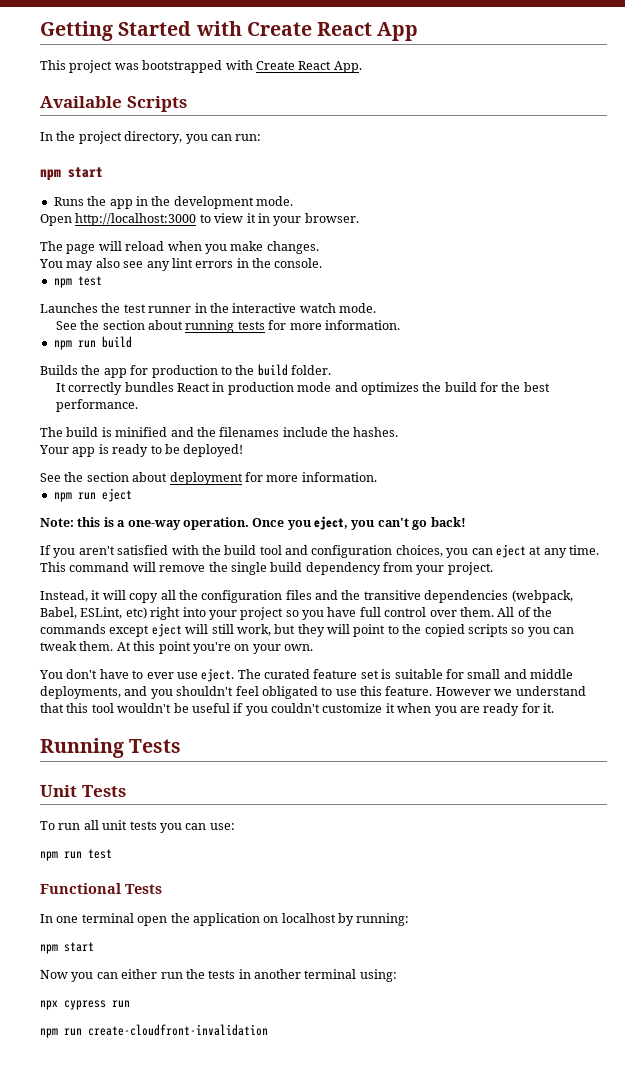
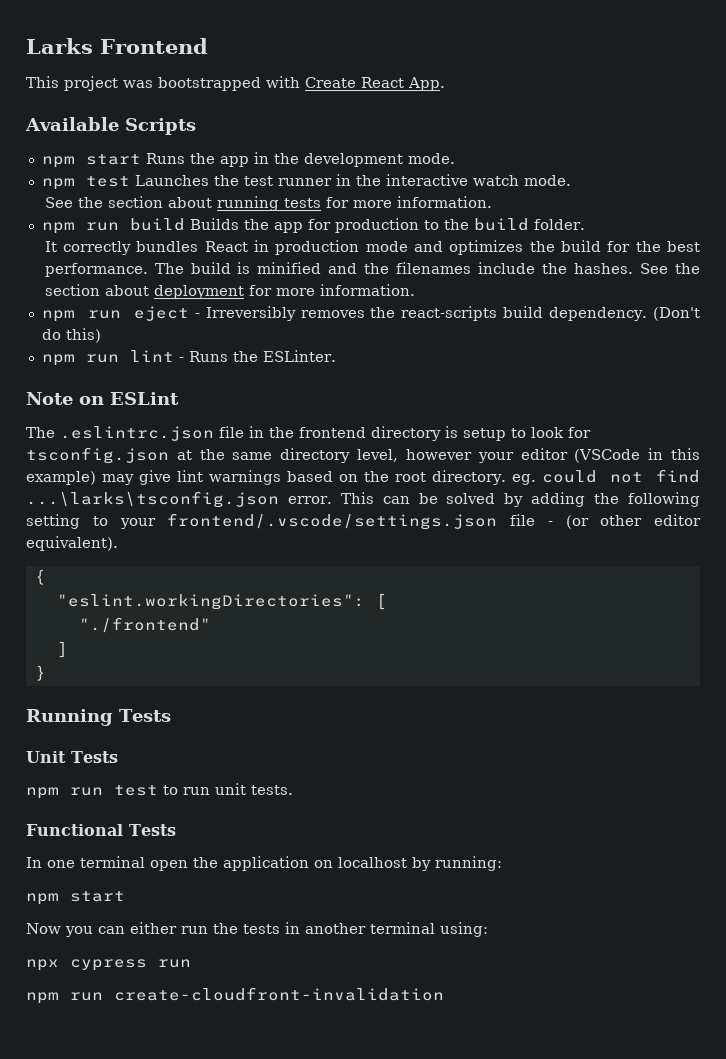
- Getting Started with Create React App
+ Larks Frontend
- In the project directory, you can run:
- npm start
- Runs the app in the development mode.
+ npm start Runs the app in the development mode.
- Open http://localhost:3000 to view it in your browser.
- The page will reload when you make changes.
- You may also see any lint errors in the console.
- npm test
- Launches the test runner in the interactive watch mode.
+ npm test Launches the test runner in the interactive watch mode.
- npm run build
- Builds the app for production to the build folder.
+ npm run build Builds the app for production to the build folder.
- It correctly bundles React in production mode and optimizes the build for the best performance.
- The build is minified and the filenames include the hashes.
- Your app is ready to be deployed!
- See the section about deployment for more information.
+ It correctly bundles React in production mode and optimizes the build for the best performance. The build is minified and the filenames include the hashes. See the section about deployment for more information.
- npm run eject
- Note: this is a one-way operation. Once you eject, you can't go back!
- If you aren't satisfied with the build tool and configuration choices, you can eject at any time. This command will remove the single build dependency from your project.
- Instead, it will copy all the configuration files and the transitive dependencies (webpack, Babel, ESLint, etc) right into your project so you have full control over them. All of the commands except eject will still work, but they will point to the copied scripts so you can tweak them. At this point you're on your own.
- You don't have to ever use eject. The curated feature set is suitable for small and middle deployments, and you shouldn't feel obligated to use this feature. However we understand that this tool wouldn't be useful if you couldn't customize it when you are ready for it.
+ npm run eject - Irreversibly removes the react-scripts build dependency. (Don't do this)
+ npm run lint - Runs the ESLinter.
+ Note on ESLint
+ The .eslintrc.json file in the frontend directory is setup to look for tsconfig.json at the same directory level, however your editor (VSCode in this example) may give lint warnings based on the root directory. eg. could not find ...\larks\tsconfig.json error. This can be solved by adding the following setting to your frontend/.vscode/settings.json file - (or other editor equivalent).
+ {
+ "eslint.workingDirectories": [
+ "./frontend"
+ ]
+ }
  Running Tests
  Unit Tests
- To run all unit tests you can use:
- npm run test
+ npm run test to run unit tests.

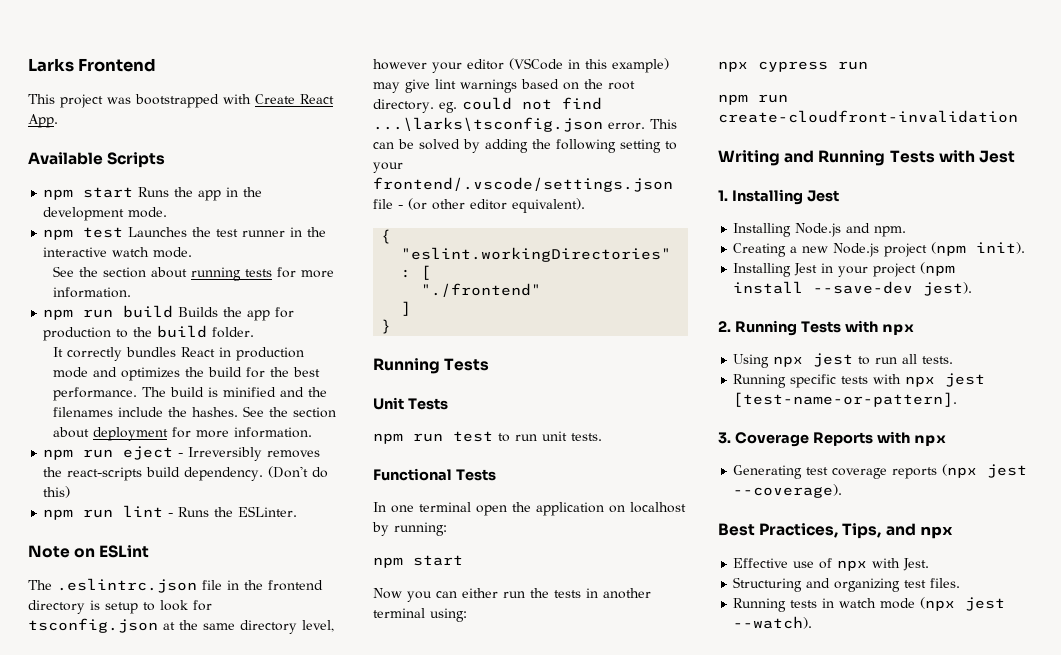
+ Writing and Running Tests with Jest
+ 1. Installing Jest
+ Installing Node.js and npm.
+ Creating a new Node.js project (npm init).
+ Installing Jest in your project (npm install --save-dev jest).
+ 2. Running Tests with npx
+ Using npx jest to run all tests.
+ Running specific tests with npx jest [test-name-or-pattern].
+ 3. Coverage Reports with npx
+ Generating test coverage reports (npx jest --coverage).
+ Best Practices, Tips, and npx
+ Effective use of npx with Jest.
+ Structuring and organizing test files.
+ Running tests in watch mode (npx jest --watch).

